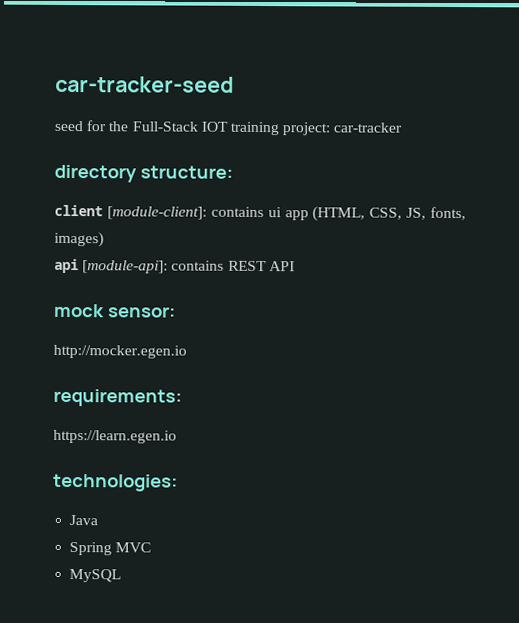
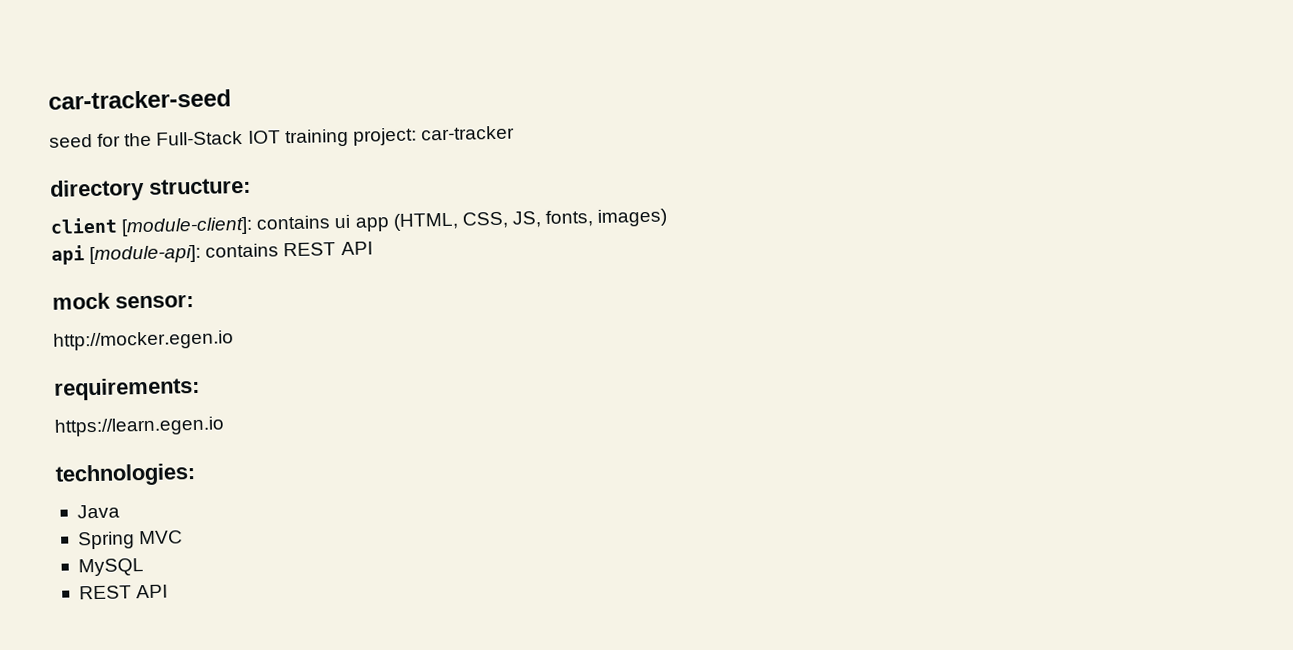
  MySQL
+ REST API

